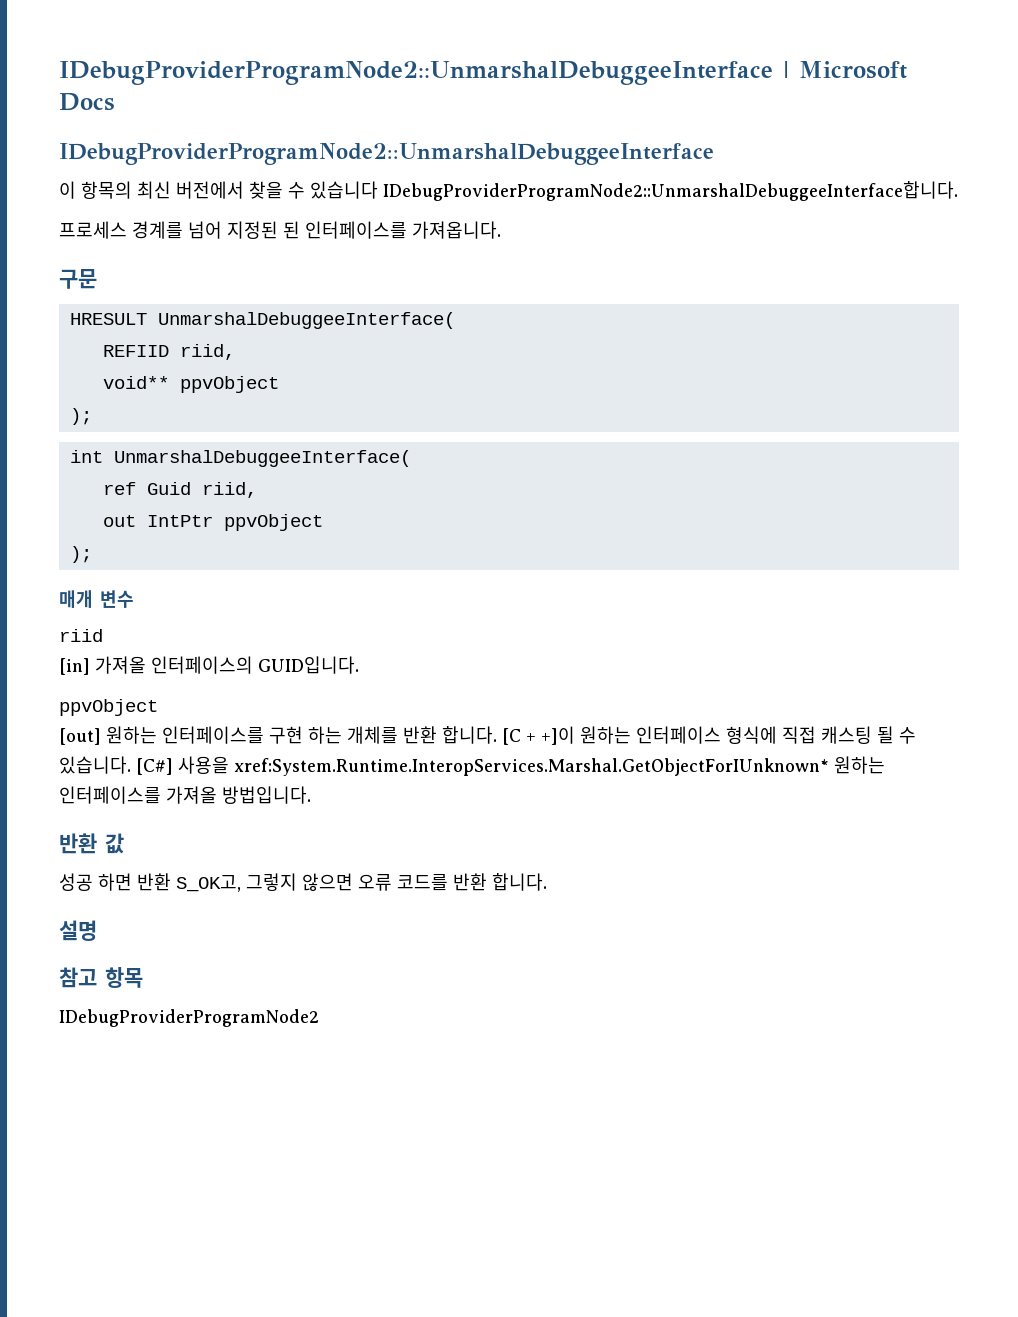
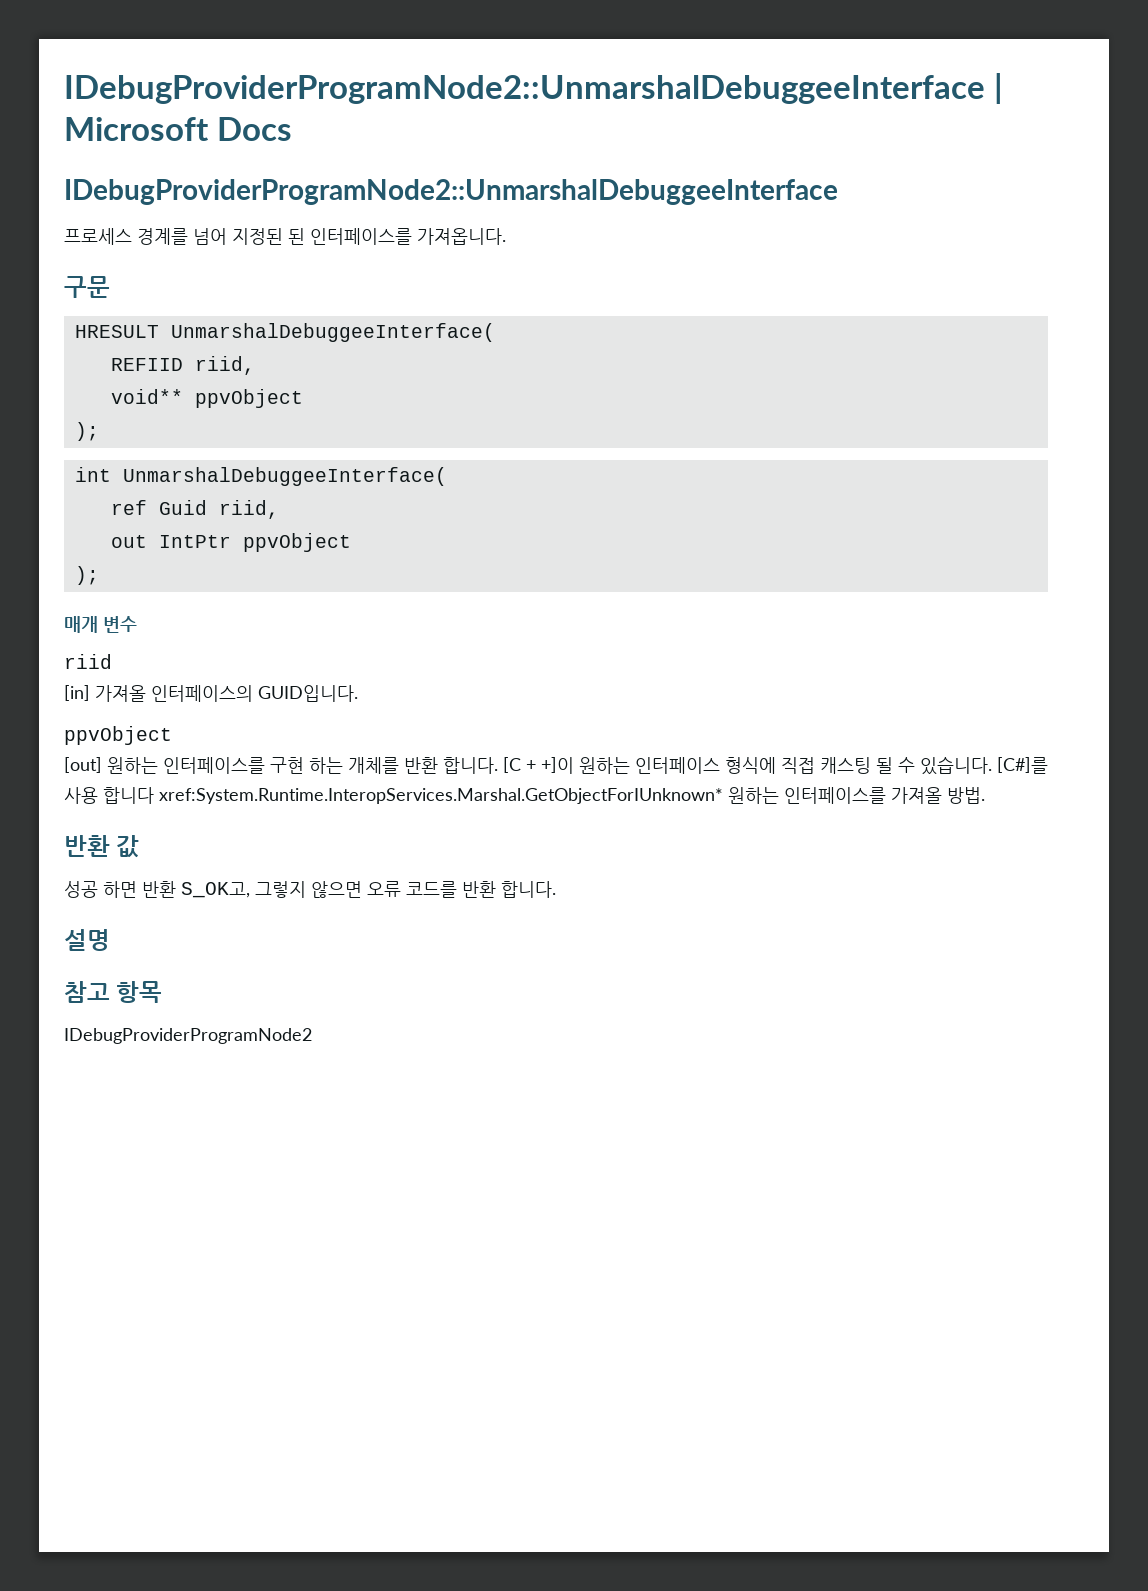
- 이 항목의 최신 버전에서 찾을 수 있습니다 IDebugProviderProgramNode2::UnmarshalDebuggeeInterface합니다.
- [C#] 사용을 xref:System.Runtime.InteropServices.Marshal.GetObjectForIUnknown* 원하는 인터페이스를 가져올 방법입니다.
+ [C#]를 사용 합니다 xref:System.Runtime.InteropServices.Marshal.GetObjectForIUnknown* 원하는 인터페이스를 가져올 방법.

